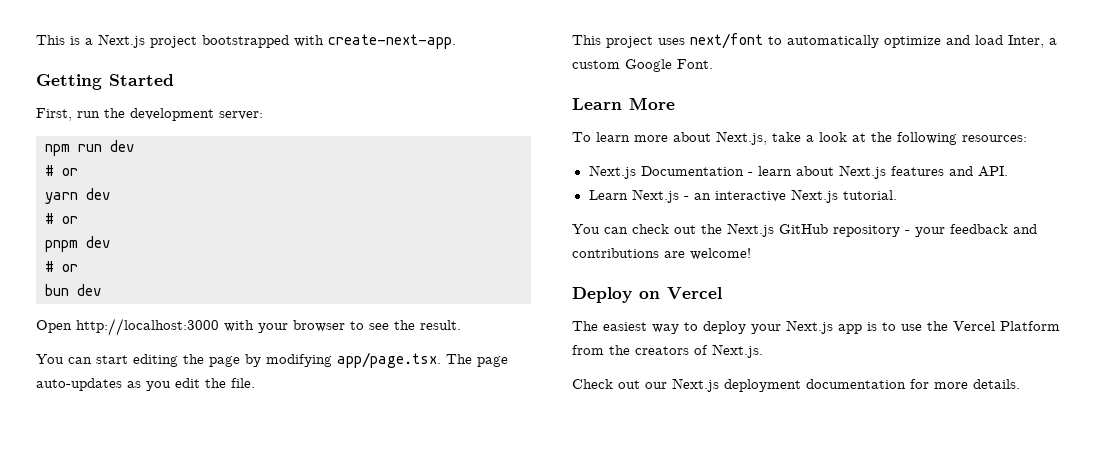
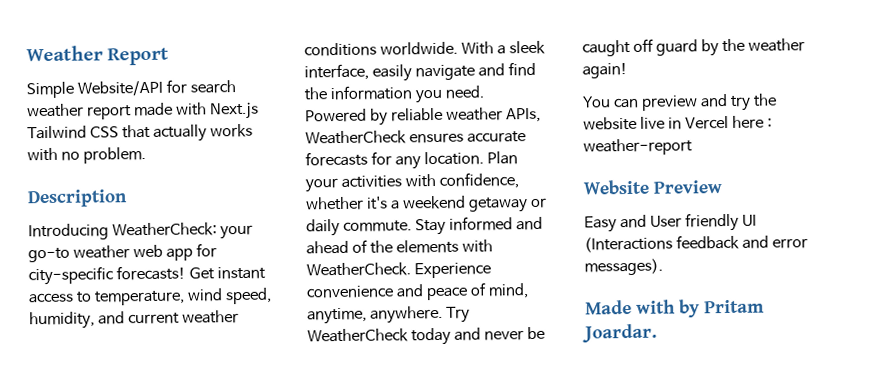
- This is a Next.js project bootstrapped with create-next-app.
- Getting Started
- First, run the development server:
- npm run dev
- # or
- yarn dev
- # or
- pnpm dev
- # or
- bun dev
- Open http://localhost:3000 with your browser to see the result.
- You can start editing the page by modifying app/page.tsx. The page auto-updates as you edit the file.
- This project uses next/font to automatically optimize and load Inter, a custom Google Font.
- Learn More
- To learn more about Next.js, take a look at the following resources:
- Next.js Documentation - learn about Next.js features and API.
- Learn Next.js - an interactive Next.js tutorial.
- You can check out the Next.js GitHub repository - your feedback and contributions are welcome!
- Deploy on Vercel
- The easiest way to deploy your Next.js app is to use the Vercel Platform from the creators of Next.js.
- Check out our Next.js deployment documentation for more details.
+ Weather Report
+ Simple Website/API for search weather report made with Next.js Tailwind CSS that actually works with no problem.
+ Description
+ Introducing WeatherCheck: your go-to weather web app for city-specific forecasts! Get instant access to temperature, wind speed, humidity, and current weather conditions worldwide. With a sleek interface, easily navigate and find the information you need. Powered by reliable weather APIs, WeatherCheck ensures accurate forecasts for any location. Plan your activities with confidence, whether it's a weekend getaway or daily commute. Stay informed and ahead of the elements with WeatherCheck. Experience convenience and peace of mind, anytime, anywhere. Try WeatherCheck today and never be caught off guard by the weather again!
+ You can preview and try the website live in Vercel here : weather-report
+ Website Preview
+ Easy and User friendly UI (Interactions feedback and error messages).
+ Made with by Pritam Joardar.

